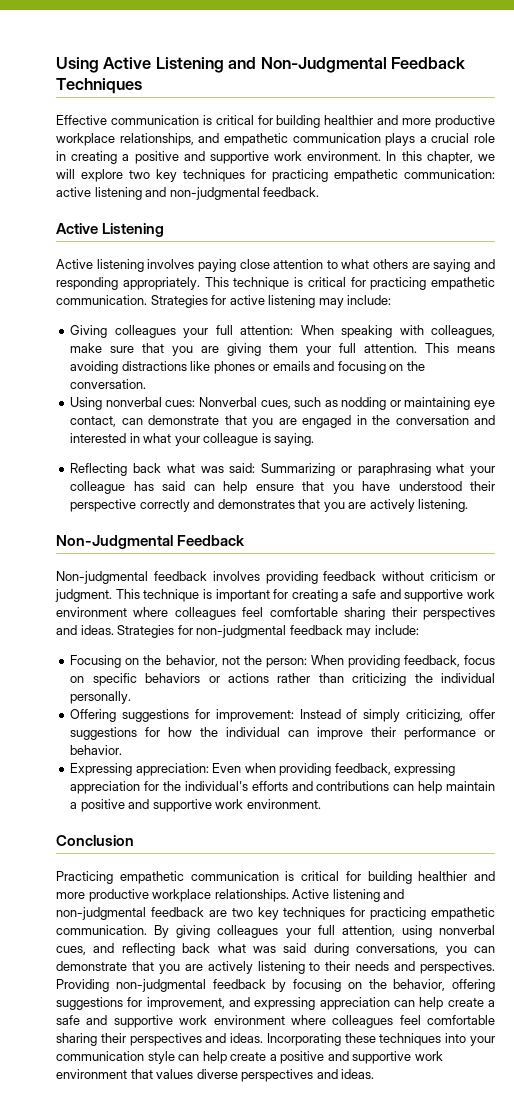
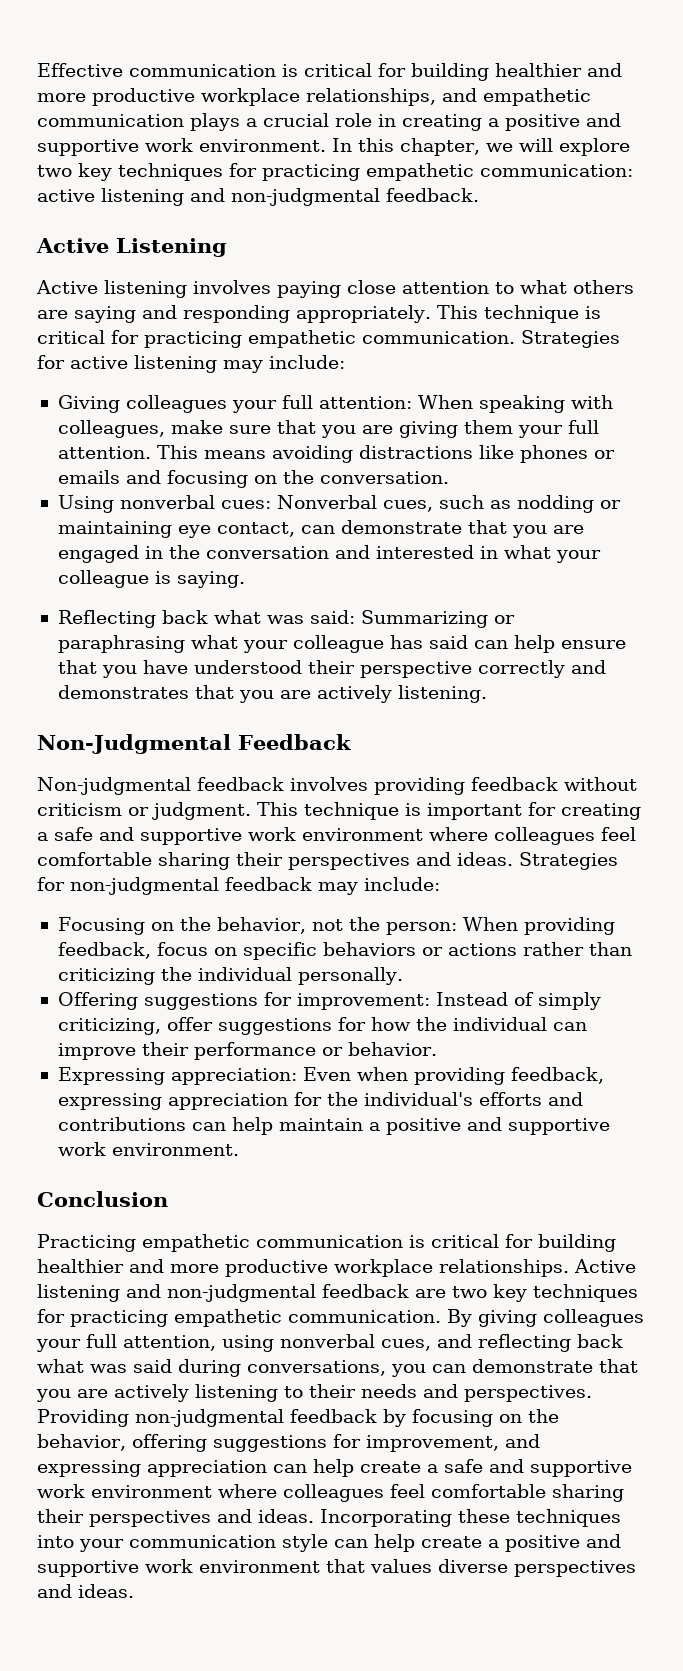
- Using Active Listening and Non-Judgmental Feedback Techniques

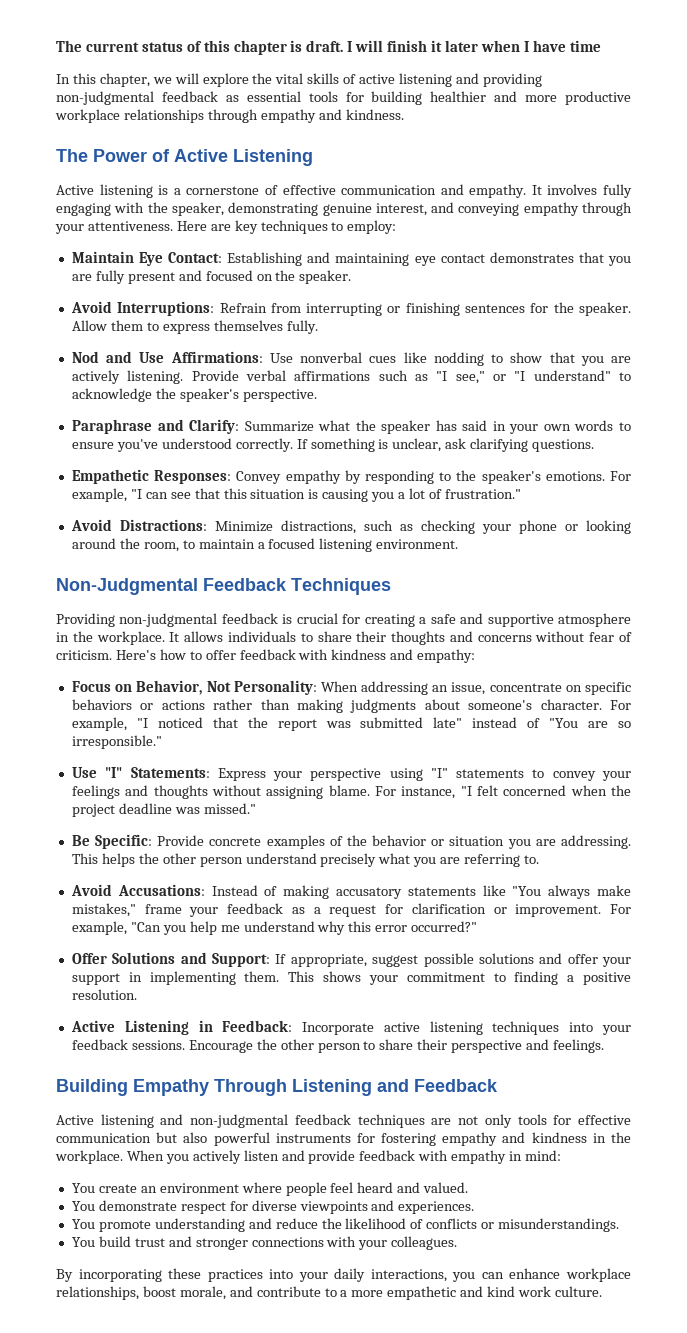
- Effective communication is critical for building healthier and more productive workplace relationships, and empathetic communication plays a crucial role in creating a positive and supportive work environment. In this chapter, we will explore two key techniques for practicing empathetic communication: active listening and non-judgmental feedback.
- Active Listening
- Active listening involves paying close attention to what others are saying and responding appropriately. This technique is critical for practicing empathetic communication. Strategies for active listening may include:
- Giving colleagues your full attention: When speaking with colleagues, make sure that you are giving them your full attention. This means avoiding distractions like phones or emails and focusing on the conversation.
- Using nonverbal cues: Nonverbal cues, such as nodding or maintaining eye contact, can demonstrate that you are engaged in the conversation and interested in what your colleague is saying.
- Reflecting back what was said: Summarizing or paraphrasing what your colleague has said can help ensure that you have understood their perspective correctly and demonstrates that you are actively listening.
- Non-Judgmental Feedback
- Non-judgmental feedback involves providing feedback without criticism or judgment. This technique is important for creating a safe and supportive work environment where colleagues feel comfortable sharing their perspectives and ideas. Strategies for non-judgmental feedback may include:
- Focusing on the behavior, not the person: When providing feedback, focus on specific behaviors or actions rather than criticizing the individual personally.
- Offering suggestions for improvement: Instead of simply criticizing, offer suggestions for how the individual can improve their performance or behavior.
- Expressing appreciation: Even when providing feedback, expressing appreciation for the individual's efforts and contributions can help maintain a positive and supportive work environment.
- Conclusion
- Practicing empathetic communication is critical for building healthier and more productive workplace relationships. Active listening and non-judgmental feedback are two key techniques for practicing empathetic communication. By giving colleagues your full attention, using nonverbal cues, and reflecting back what was said during conversations, you can demonstrate that you are actively listening to their needs and perspectives. Providing non-judgmental feedback by focusing on the behavior, offering suggestions for improvement, and expressing appreciation can help create a safe and supportive work environment where colleagues feel comfortable sharing their perspectives and ideas. Incorporating these techniques into your communication style can help create a positive and supportive work environment that values diverse perspectives and ideas.
+ The current status of this chapter is draft. I will finish it later when I have time
+ In this chapter, we will explore the vital skills of active listening and providing non-judgmental feedback as essential tools for building healthier and more productive workplace relationships through empathy and kindness.
+ The Power of Active Listening
+ Active listening is a cornerstone of effective communication and empathy. It involves fully engaging with the speaker, demonstrating genuine interest, and conveying empathy through your attentiveness. Here are key techniques to employ:
+ Maintain Eye Contact: Establishing and maintaining eye contact demonstrates that you are fully present and focused on the speaker.
+ Avoid Interruptions: Refrain from interrupting or finishing sentences for the speaker. Allow them to express themselves fully.
+ Nod and Use Affirmations: Use nonverbal cues like nodding to show that you are actively listening. Provide verbal affirmations such as "I see," or "I understand" to acknowledge the speaker's perspective.
+ Paraphrase and Clarify: Summarize what the speaker has said in your own words to ensure you've understood correctly. If something is unclear, ask clarifying questions.
+ Empathetic Responses: Convey empathy by responding to the speaker's emotions. For example, "I can see that this situation is causing you a lot of frustration."
+ Avoid Distractions: Minimize distractions, such as checking your phone or looking around the room, to maintain a focused listening environment.
+ Non-Judgmental Feedback Techniques
+ Providing non-judgmental feedback is crucial for creating a safe and supportive atmosphere in the workplace. It allows individuals to share their thoughts and concerns without fear of criticism. Here's how to offer feedback with kindness and empathy:
+ Focus on Behavior, Not Personality: When addressing an issue, concentrate on specific behaviors or actions rather than making judgments about someone's character. For example, "I noticed that the report was submitted late" instead of "You are so irresponsible."
+ Use "I" Statements: Express your perspective using "I" statements to convey your feelings and thoughts without assigning blame. For instance, "I felt concerned when the project deadline was missed."
+ Be Specific: Provide concrete examples of the behavior or situation you are addressing. This helps the other person understand precisely what you are referring to.
+ Avoid Accusations: Instead of making accusatory statements like "You always make mistakes," frame your feedback as a request for clarification or improvement. For example, "Can you help me understand why this error occurred?"
+ Offer Solutions and Support: If appropriate, suggest possible solutions and offer your support in implementing them. This shows your commitment to finding a positive resolution.
+ Active Listening in Feedback: Incorporate active listening techniques into your feedback sessions. Encourage the other person to share their perspective and feelings.
+ Building Empathy Through Listening and Feedback
+ Active listening and non-judgmental feedback techniques are not only tools for effective communication but also powerful instruments for fostering empathy and kindness in the workplace. When you actively listen and provide feedback with empathy in mind:
+ You create an environment where people feel heard and valued.
+ You demonstrate respect for diverse viewpoints and experiences.
+ You promote understanding and reduce the likelihood of conflicts or misunderstandings.
+ You build trust and stronger connections with your colleagues.
+ By incorporating these practices into your daily interactions, you can enhance workplace relationships, boost morale, and contribute to a more empathetic and kind work culture.

